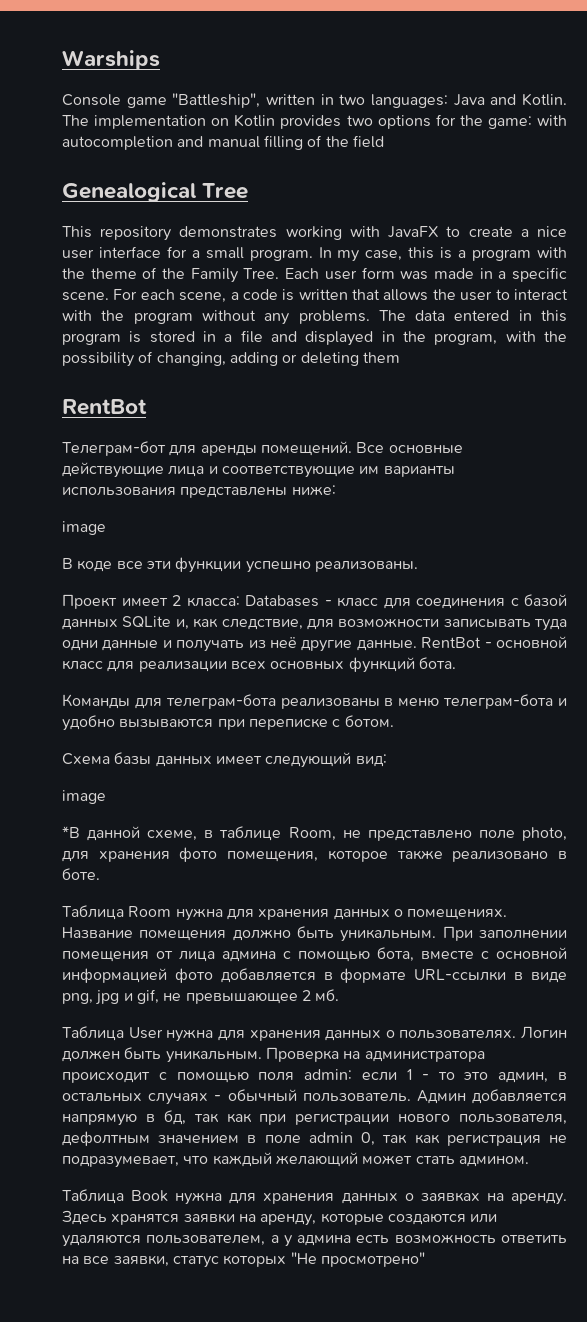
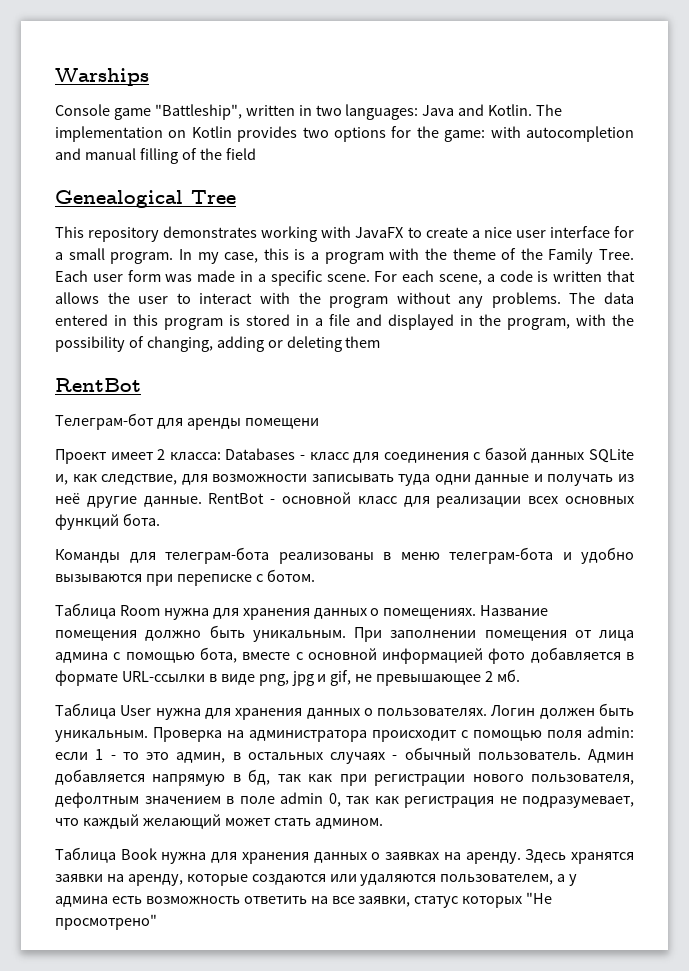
- Телеграм-бот для аренды помещений. Все основные действующие лица и соответствующие им варианты использования представлены ниже:
- image
- В коде все эти функции успешно реализованы.
+ Телеграм-бот для аренды помещени
- Схема базы данных имеет следующий вид:
- image
- *В данной схеме, в таблице Room, не представлено поле photo, для хранения фото помещения, которое также реализовано в боте.

